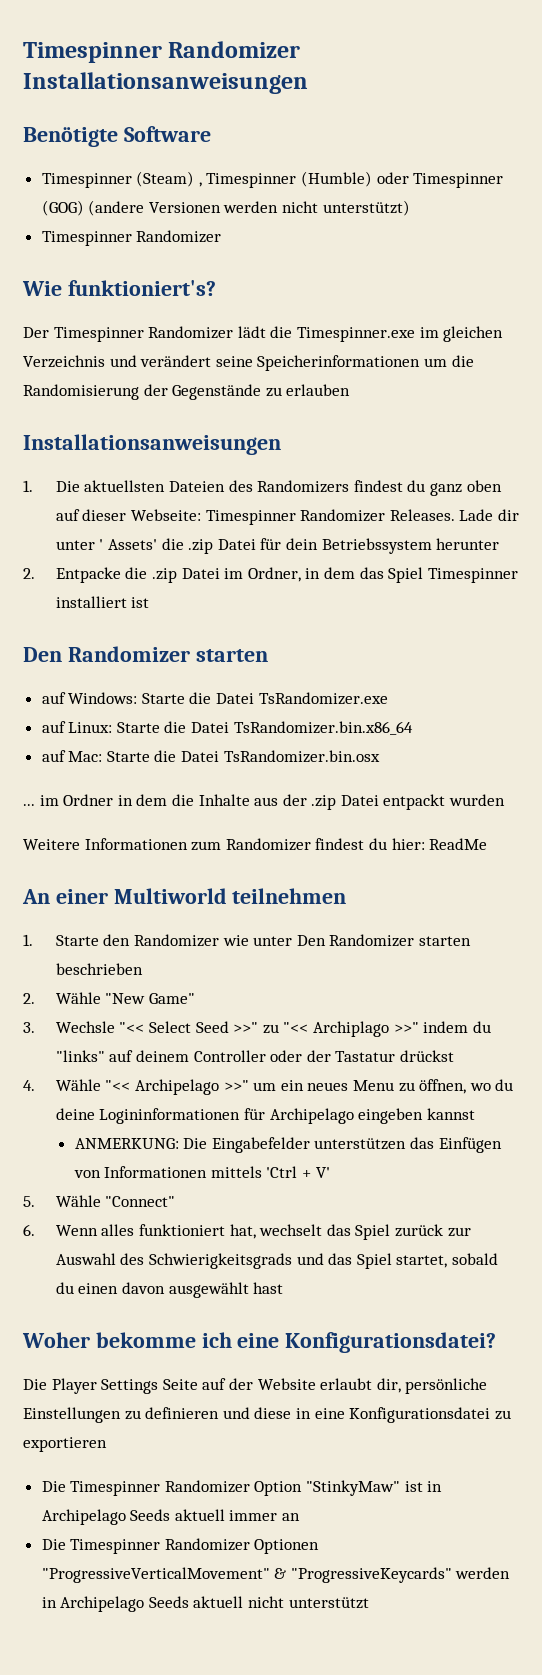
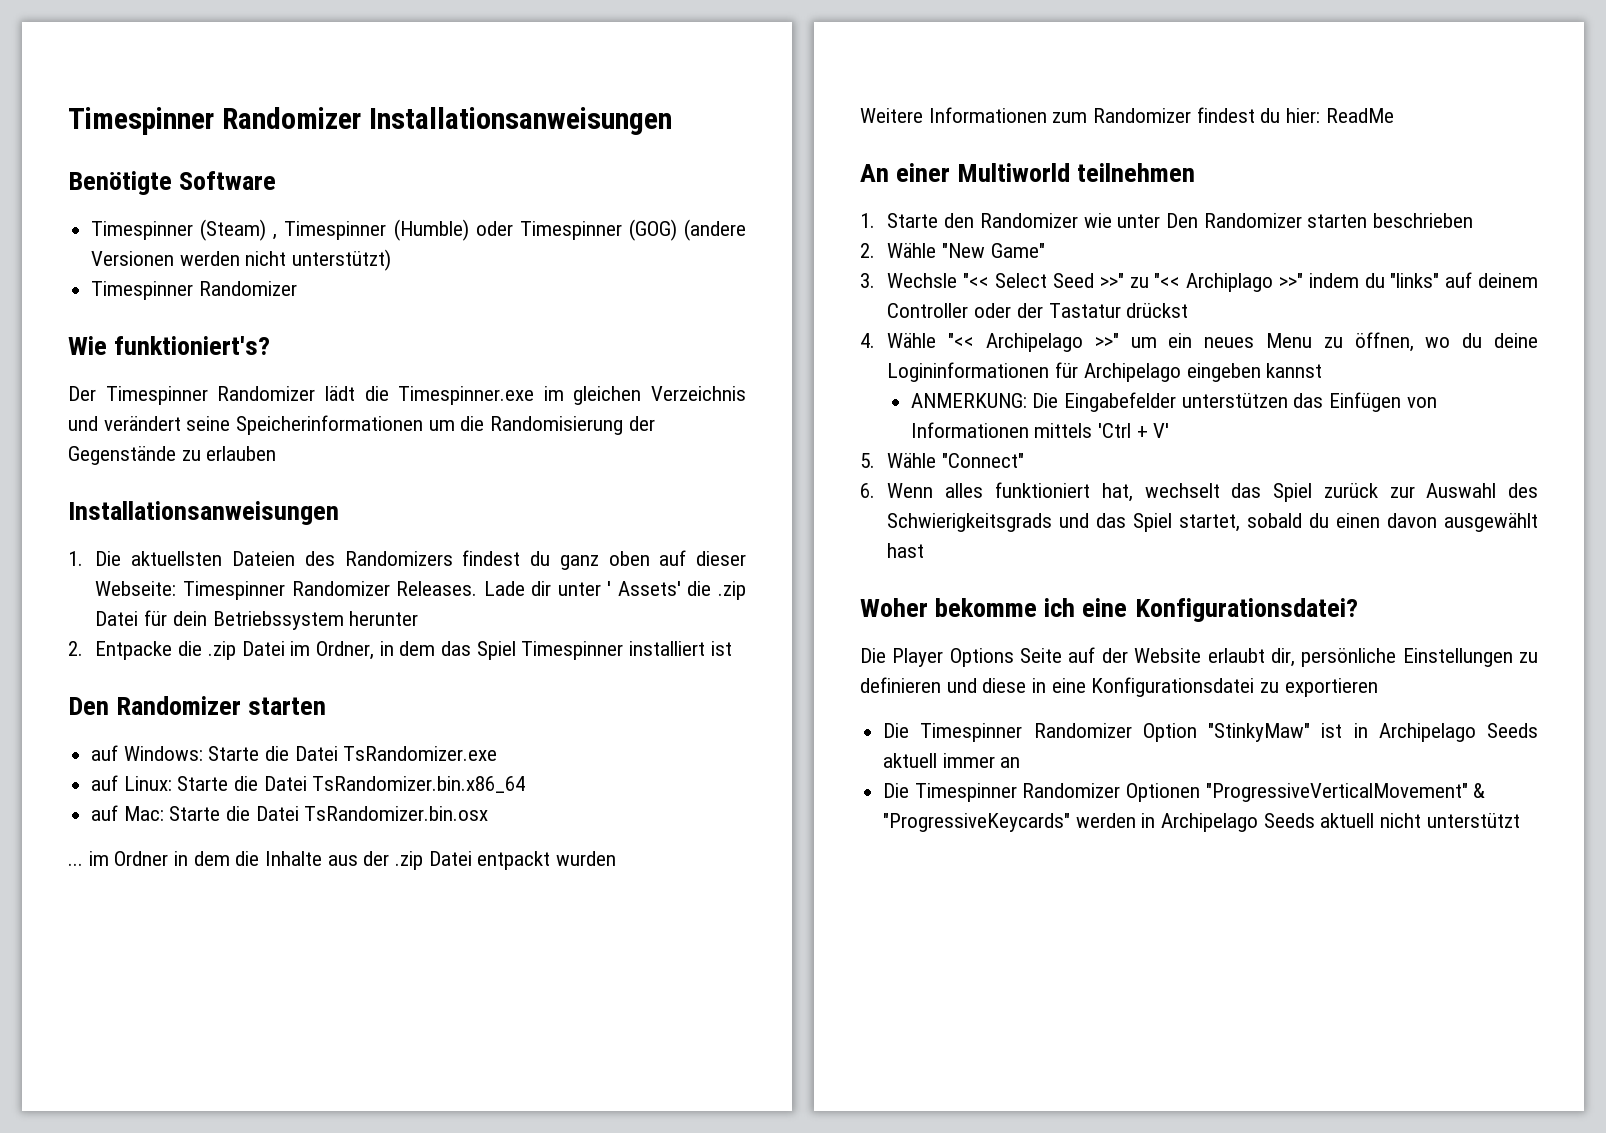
- Die Player Settings Seite auf der Website erlaubt dir, persönliche Einstellungen zu definieren und diese in eine Konfigurationsdatei zu exportieren
+ Die Player Options Seite auf der Website erlaubt dir, persönliche Einstellungen zu definieren und diese in eine Konfigurationsdatei zu exportieren

